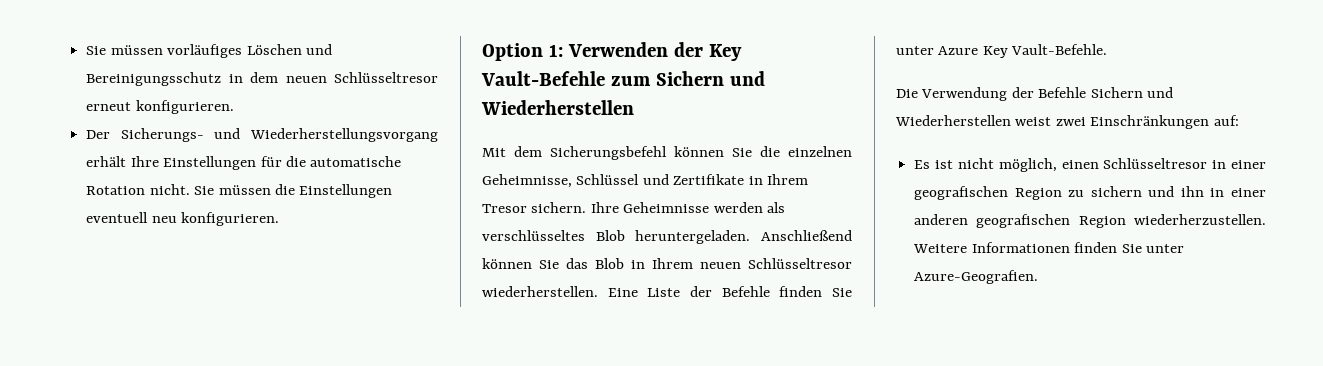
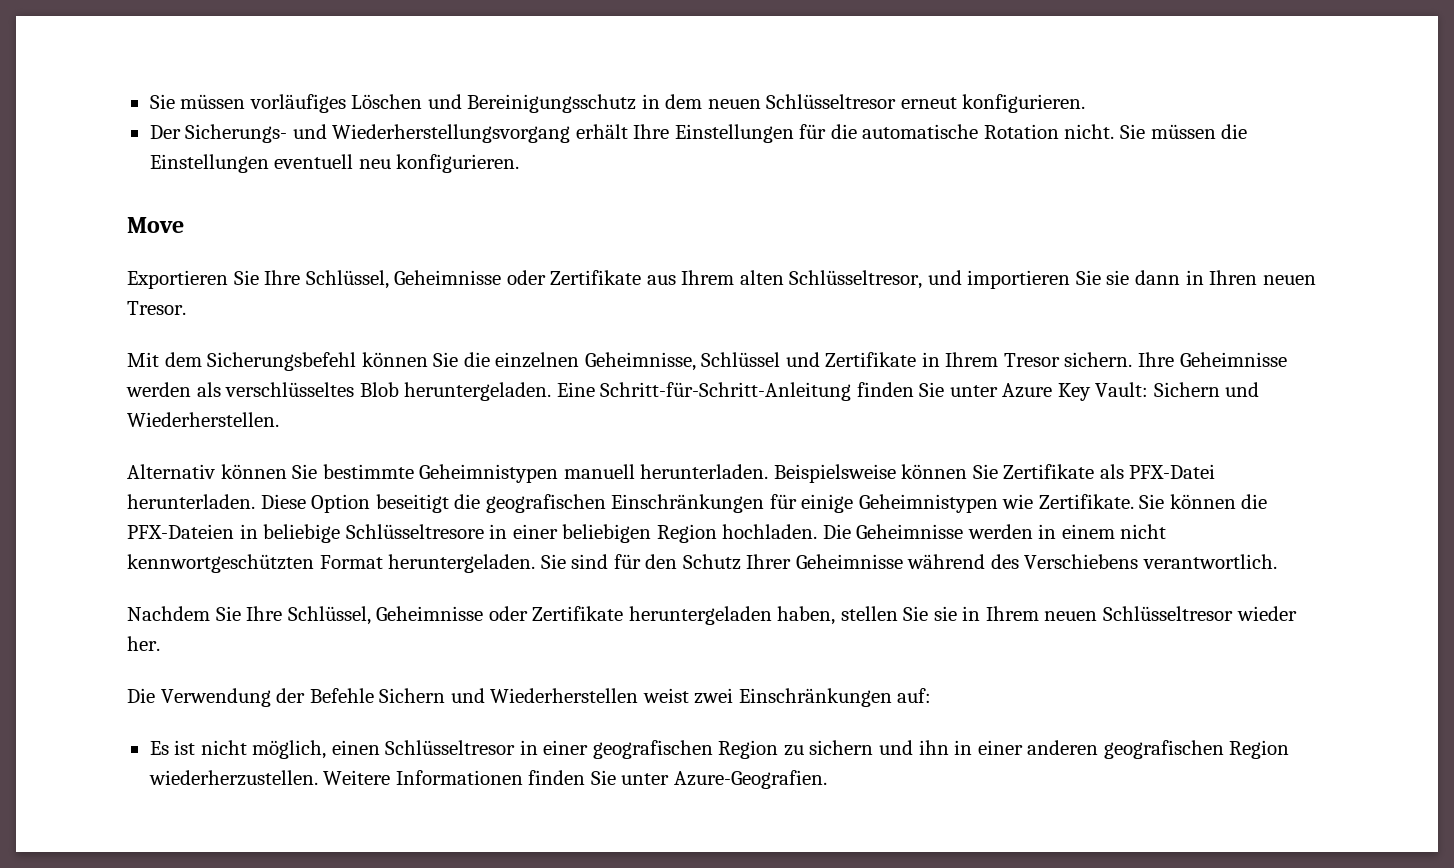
- Option 1: Verwenden der Key Vault-Befehle zum Sichern und Wiederherstellen
+ Move
+ Exportieren Sie Ihre Schlüssel, Geheimnisse oder Zertifikate aus Ihrem alten Schlüsseltresor, und importieren Sie sie dann in Ihren neuen Tresor.
- Anschließend können Sie das Blob in Ihrem neuen Schlüsseltresor wiederherstellen. Eine Liste der Befehle finden Sie unter Azure Key Vault-Befehle.
+ Eine Schritt-für-Schritt-Anleitung finden Sie unter Azure Key Vault: Sichern und Wiederherstellen.
+ Alternativ können Sie bestimmte Geheimnistypen manuell herunterladen. Beispielsweise können Sie Zertifikate als PFX-Datei herunterladen. Diese Option beseitigt die geografischen Einschränkungen für einige Geheimnistypen wie Zertifikate. Sie können die PFX-Dateien in beliebige Schlüsseltresore in einer beliebigen Region hochladen. Die Geheimnisse werden in einem nicht kennwortgeschützten Format heruntergeladen. Sie sind für den Schutz Ihrer Geheimnisse während des Verschiebens verantwortlich.
+ Nachdem Sie Ihre Schlüssel, Geheimnisse oder Zertifikate heruntergeladen haben, stellen Sie sie in Ihrem neuen Schlüsseltresor wieder her.

